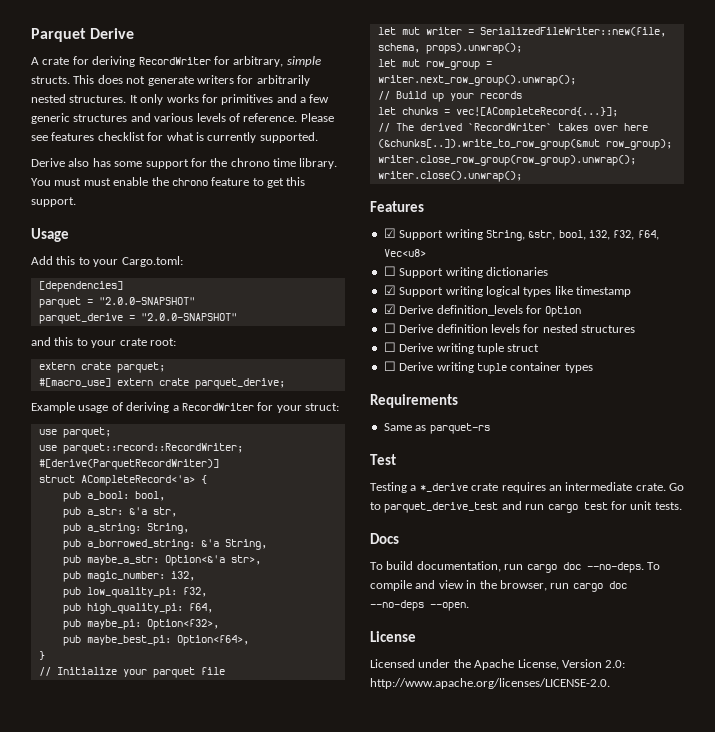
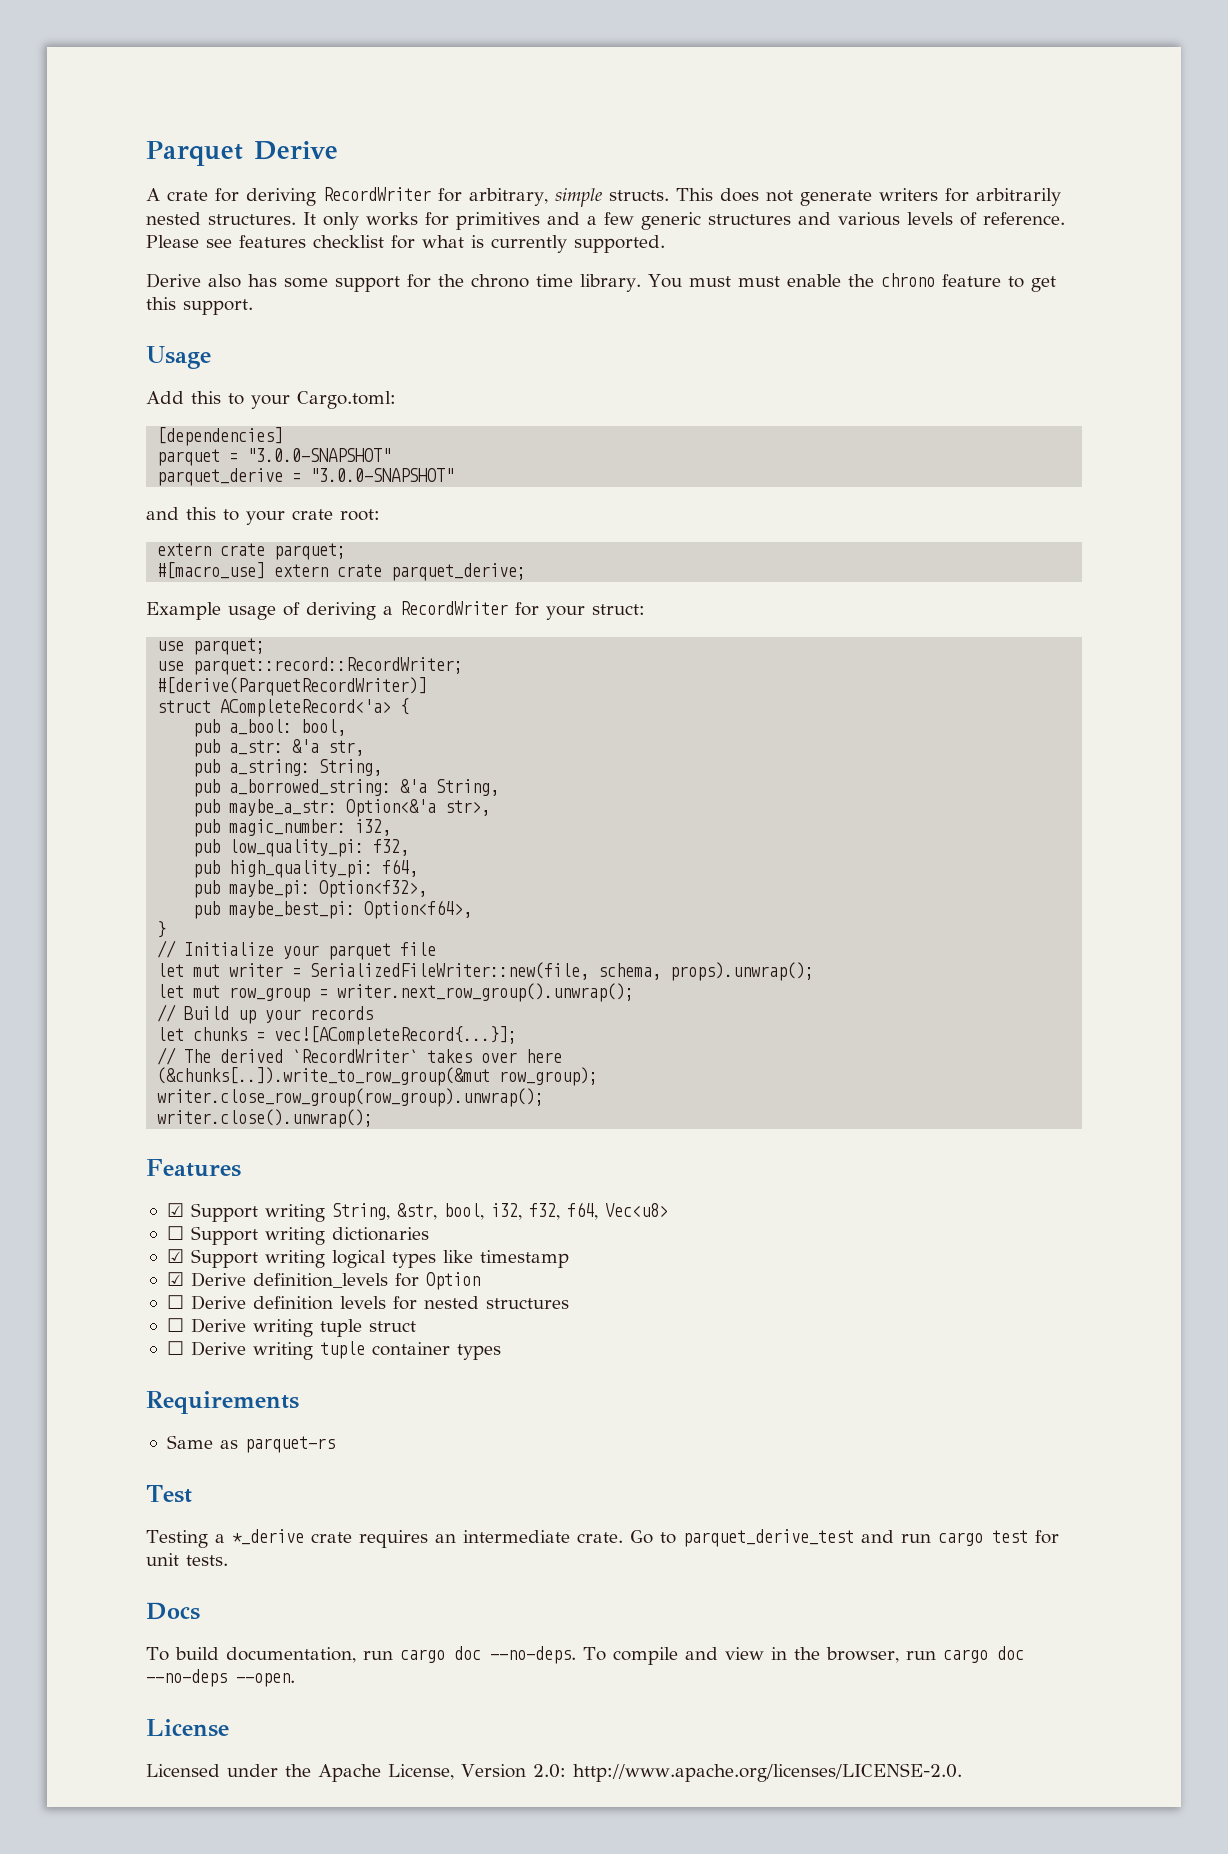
- parquet = "2.0.0-SNAPSHOT"
+ parquet = "3.0.0-SNAPSHOT"
- parquet_derive = "2.0.0-SNAPSHOT"
+ parquet_derive = "3.0.0-SNAPSHOT"

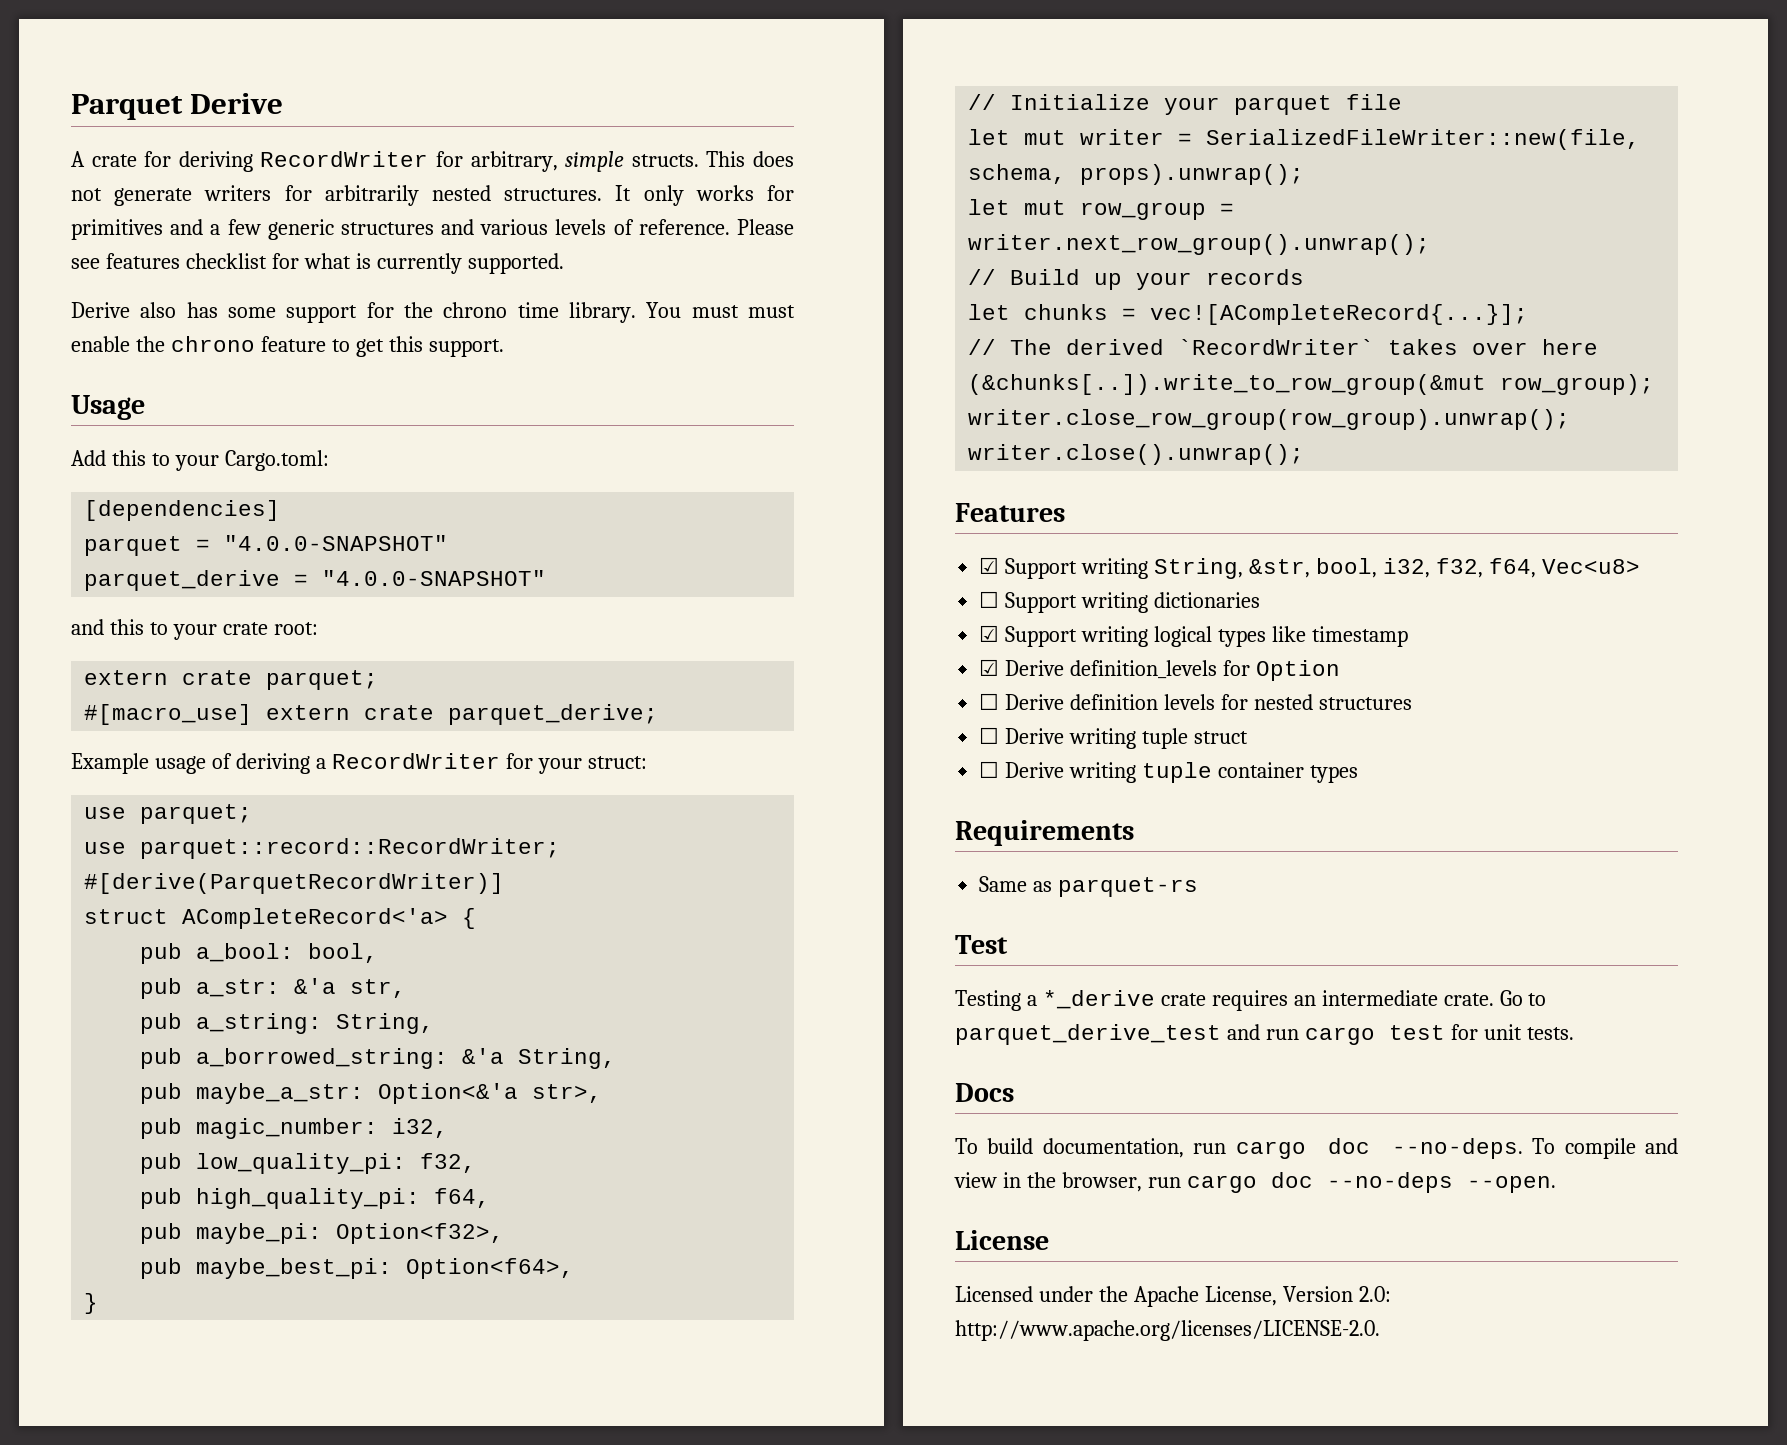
- parquet = "3.0.0-SNAPSHOT"
+ parquet = "4.0.0-SNAPSHOT"
- parquet_derive = "3.0.0-SNAPSHOT"
+ parquet_derive = "4.0.0-SNAPSHOT"

